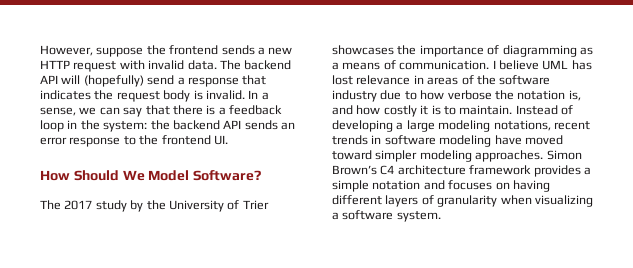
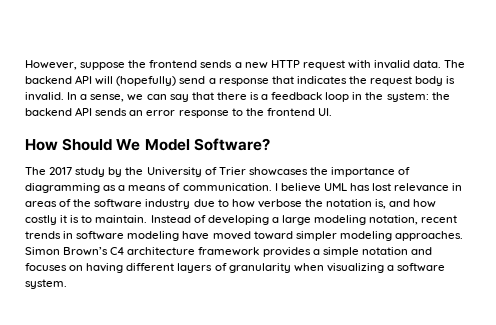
- Instead of developing a large modeling notations, recent trends in software modeling have moved toward simpler modeling approaches.
+ Instead of developing a large modeling notation, recent trends in software modeling have moved toward simpler modeling approaches.

